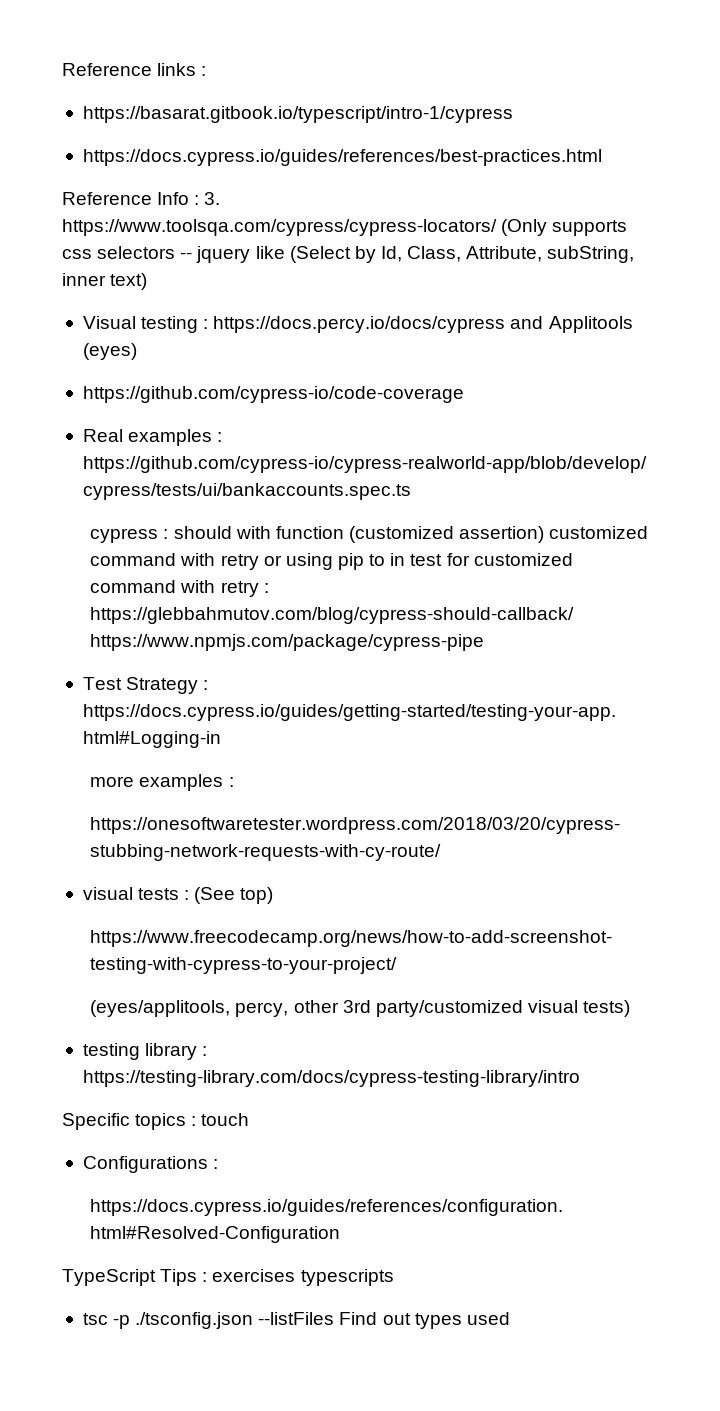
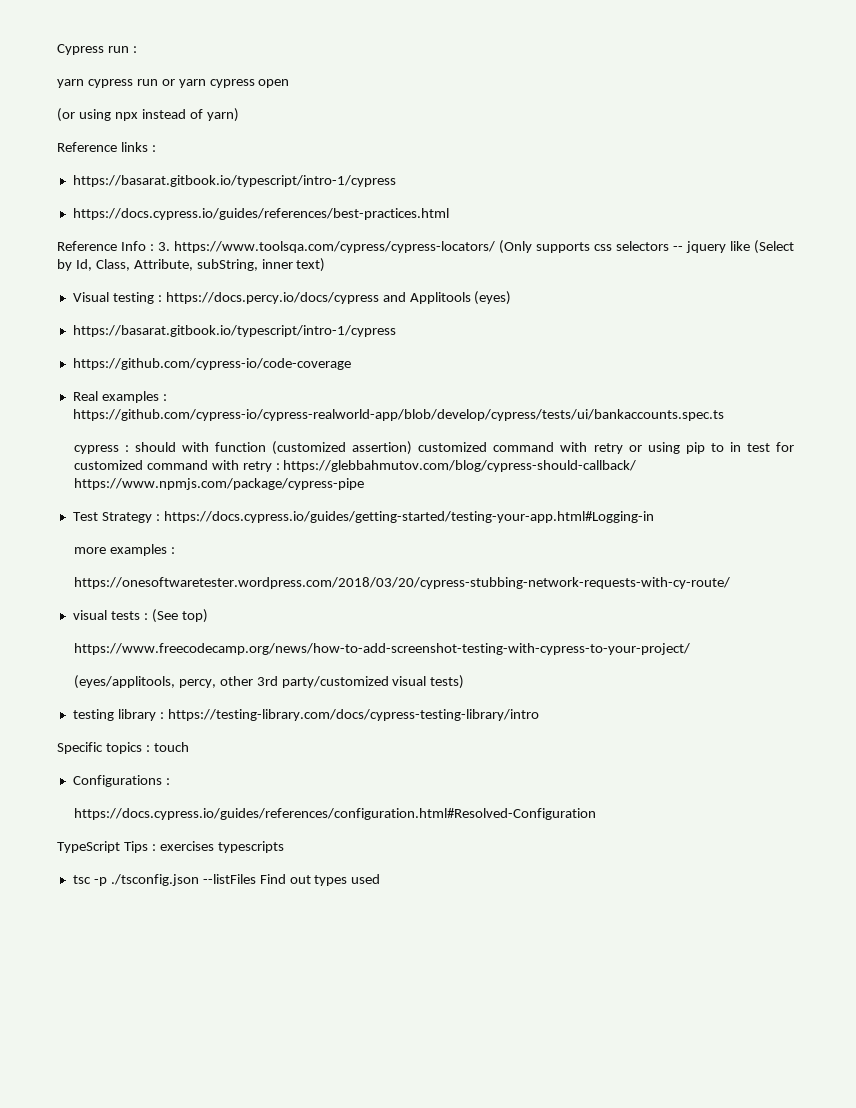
+ Cypress run :
+ yarn cypress run or yarn cypress open
+ (or using npx instead of yarn)
  Visual testing : https://docs.percy.io/docs/cypress and Applitools (eyes)
+ https://basarat.gitbook.io/typescript/intro-1/cypress

